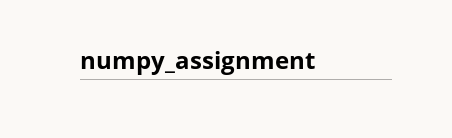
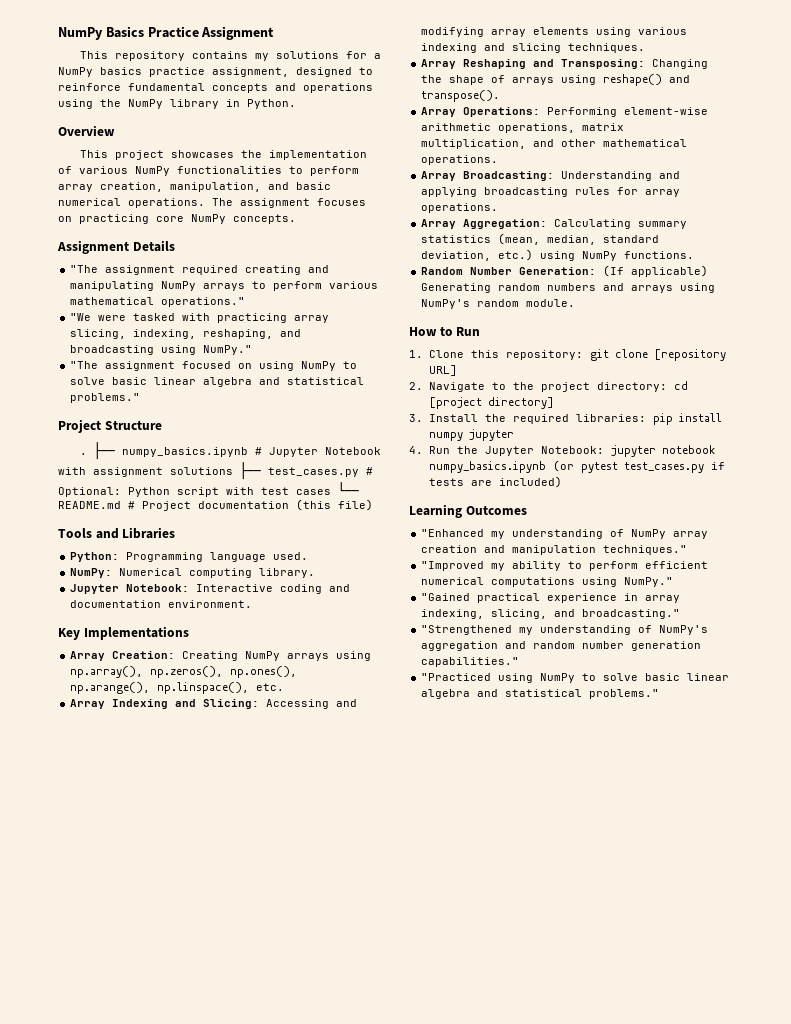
- numpy_assignment
+ NumPy Basics Practice Assignment
+ This repository contains my solutions for a NumPy basics practice assignment, designed to reinforce fundamental concepts and operations using the NumPy library in Python.
+ Overview
+ This project showcases the implementation of various NumPy functionalities to perform array creation, manipulation, and basic numerical operations. The assignment focuses on practicing core NumPy concepts.
+ Assignment Details
+ "The assignment required creating and manipulating NumPy arrays to perform various mathematical operations."
+ "We were tasked with practicing array slicing, indexing, reshaping, and broadcasting using NumPy."
+ "The assignment focused on using NumPy to solve basic linear algebra and statistical problems."
+ Project Structure
+ . ├── numpy_basics.ipynb # Jupyter Notebook with assignment solutions ├── test_cases.py # Optional: Python script with test cases └── README.md # Project documentation (this file)
+ Tools and Libraries
+ Python: Programming language used.
+ NumPy: Numerical computing library.
+ Jupyter Notebook: Interactive coding and documentation environment.
+ Key Implementations
+ Array Creation: Creating NumPy arrays using np.array(), np.zeros(), np.ones(), np.arange(), np.linspace(), etc.
+ Array Indexing and Slicing: Accessing and modifying array elements using various indexing and slicing techniques.
+ Array Reshaping and Transposing: Changing the shape of arrays using reshape() and transpose().
+ Array Operations: Performing element-wise arithmetic operations, matrix multiplication, and other mathematical operations.
+ Array Broadcasting: Understanding and applying broadcasting rules for array operations.
+ Array Aggregation: Calculating summary statistics (mean, median, standard deviation, etc.) using NumPy functions.
+ Random Number Generation: (If applicable) Generating random numbers and arrays using NumPy's random module.
+ How to Run
+ 1. Clone this repository: git clone [repository URL]
+ 2. Navigate to the project directory: cd [project directory]
+ 3. Install the required libraries: pip install numpy jupyter
+ 4. Run the Jupyter Notebook: jupyter notebook numpy_basics.ipynb (or pytest test_cases.py if tests are included)
+ Learning Outcomes
+ "Enhanced my understanding of NumPy array creation and manipulation techniques."
+ "Improved my ability to perform efficient numerical computations using NumPy."
+ "Gained practical experience in array indexing, slicing, and broadcasting."
+ "Strengthened my understanding of NumPy's aggregation and random number generation capabilities."
+ "Practiced using NumPy to solve basic linear algebra and statistical problems."

